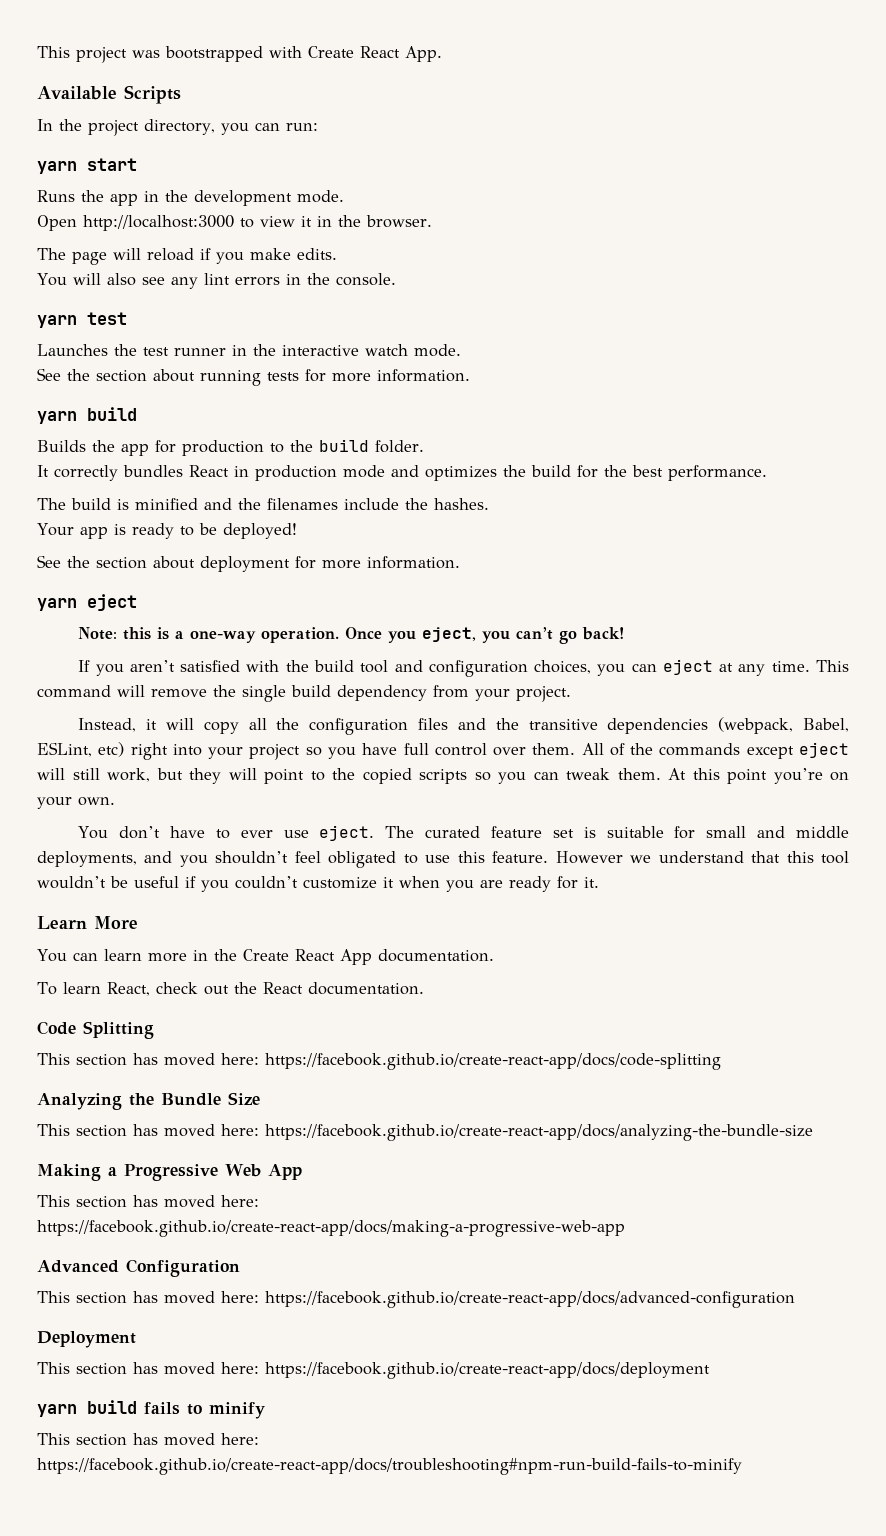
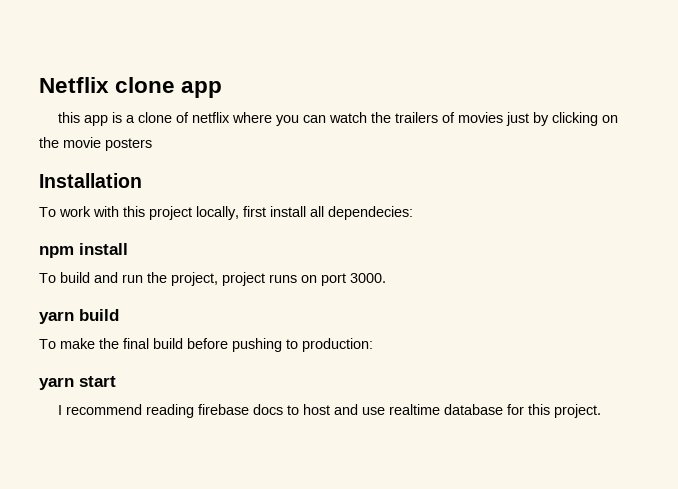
- This project was bootstrapped with Create React App.
- Available Scripts
- In the project directory, you can run:
+ Netflix clone app
+ this app is a clone of netflix where you can watch the trailers of movies just by clicking on the movie posters
+ Installation
+ To work with this project locally, first install all dependecies:
+ npm install
+ To build and run the project, project runs on port 3000.
+ yarn build
+ To make the final build before pushing to production:
  yarn start
- Runs the app in the development mode.
- Open http://localhost:3000 to view it in the browser.
- The page will reload if you make edits.
- You will also see any lint errors in the console.
- yarn test
- Launches the test runner in the interactive watch mode.
- See the section about running tests for more information.
- yarn build
- Builds the app for production to the build folder.
- It correctly bundles React in production mode and optimizes the build for the best performance.
- The build is minified and the filenames include the hashes.
- Your app is ready to be deployed!
- See the section about deployment for more information.
- yarn eject
- Note: this is a one-way operation. Once you eject, you can’t go back!
- If you aren’t satisfied with the build tool and configuration choices, you can eject at any time. This command will remove the single build dependency from your project.
- Instead, it will copy all the configuration files and the transitive dependencies (webpack, Babel, ESLint, etc) right into your project so you have full control over them. All of the commands except eject will still work, but they will point to the copied scripts so you can tweak them. At this point you’re on your own.
- You don’t have to ever use eject. The curated feature set is suitable for small and middle deployments, and you shouldn’t feel obligated to use this feature. However we understand that this tool wouldn’t be useful if you couldn’t customize it when you are ready for it.
- Learn More
- You can learn more in the Create React App documentation.
- To learn React, check out the React documentation.
- Code Splitting
- This section has moved here: https://facebook.github.io/create-react-app/docs/code-splitting
- Analyzing the Bundle Size
- This section has moved here: https://facebook.github.io/create-react-app/docs/analyzing-the-bundle-size
- Making a Progressive Web App
- This section has moved here: https://facebook.github.io/create-react-app/docs/making-a-progressive-web-app
- Advanced Configuration
- This section has moved here: https://facebook.github.io/create-react-app/docs/advanced-configuration
- Deployment
- This section has moved here: https://facebook.github.io/create-react-app/docs/deployment
- yarn build fails to minify
- This section has moved here: https://facebook.github.io/create-react-app/docs/troubleshooting#npm-run-build-fails-to-minify
+ I recommend reading firebase docs to host and use realtime database for this project.

